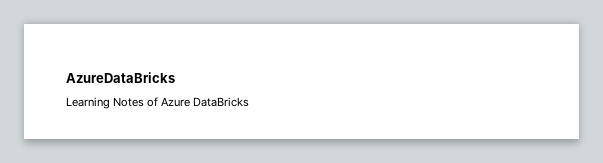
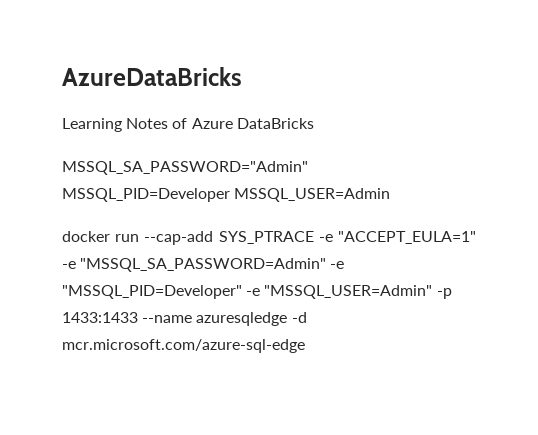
+ MSSQL_SA_PASSWORD="Admin" MSSQL_PID=Developer MSSQL_USER=Admin
+ docker run --cap-add SYS_PTRACE -e "ACCEPT_EULA=1" -e "MSSQL_SA_PASSWORD=Admin" -e "MSSQL_PID=Developer" -e "MSSQL_USER=Admin" -p 1433:1433 --name azuresqledge -d mcr.microsoft.com/azure-sql-edge

